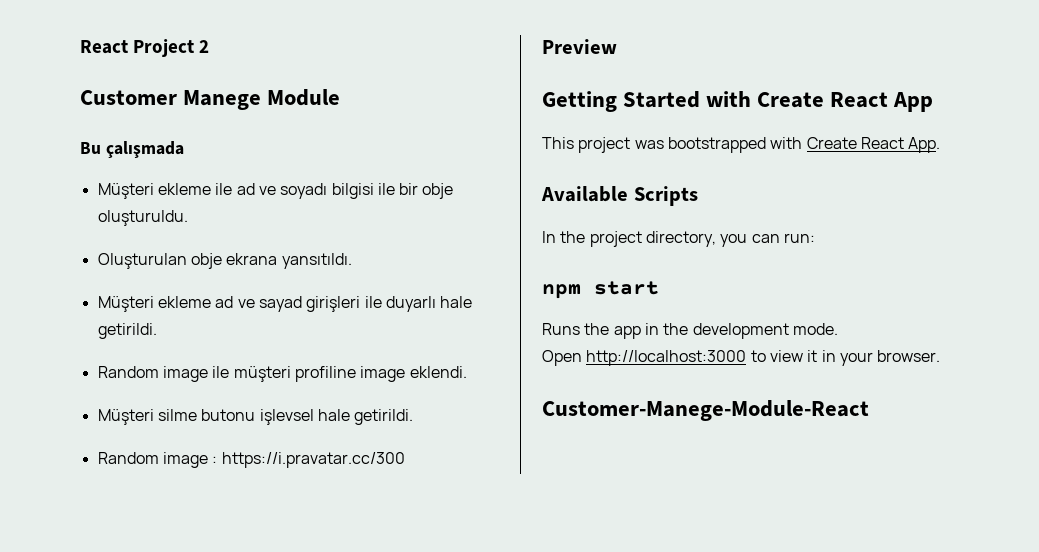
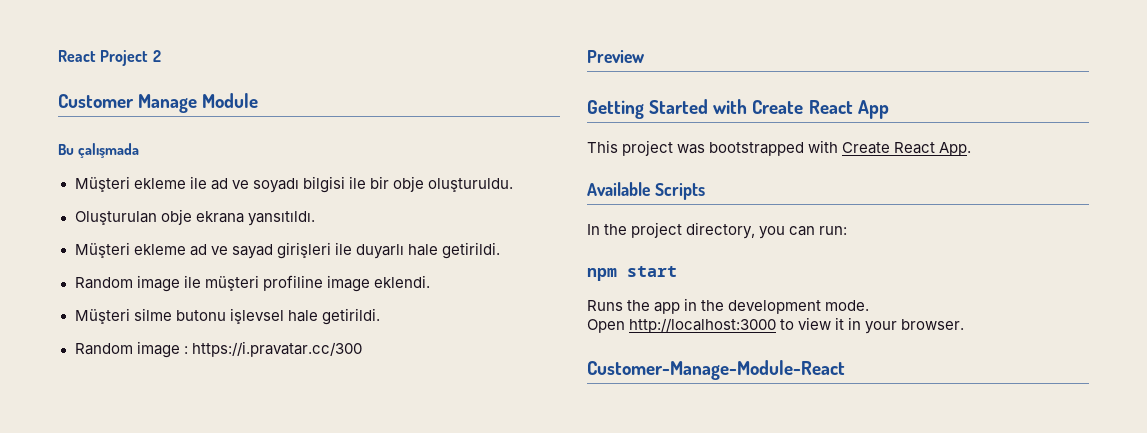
- Customer Manege Module
+ Customer Manage Module
- Customer-Manege-Module-React
+ Customer-Manage-Module-React

